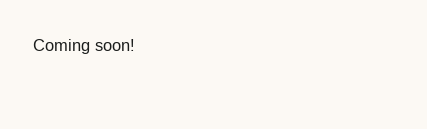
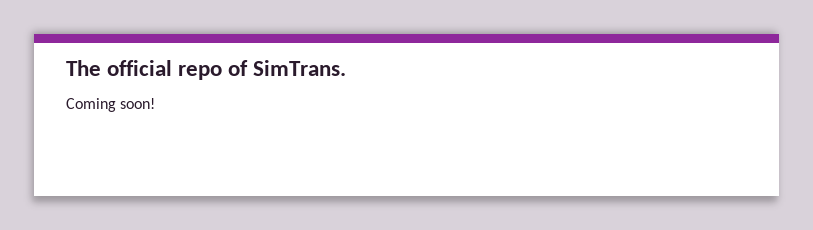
+ The official repo of SimTrans.

